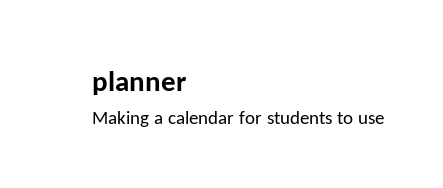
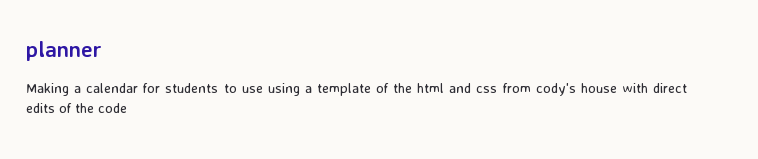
- Making a calendar for students to use
+ Making a calendar for students to use using a template of the html and css from cody's house with direct edits of the code

